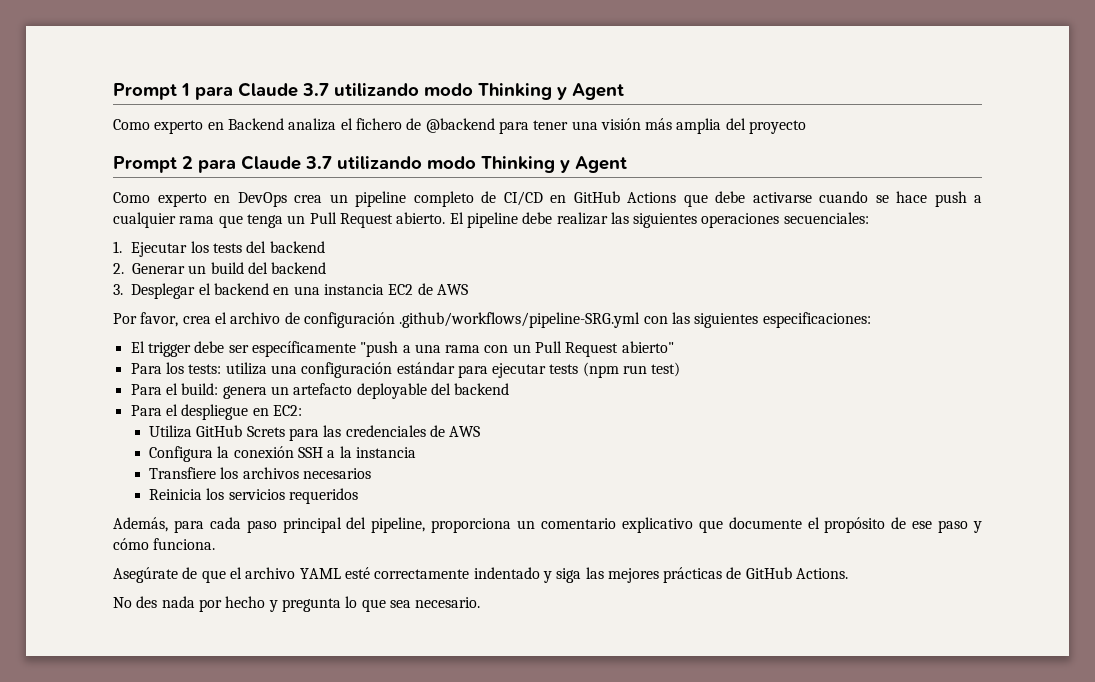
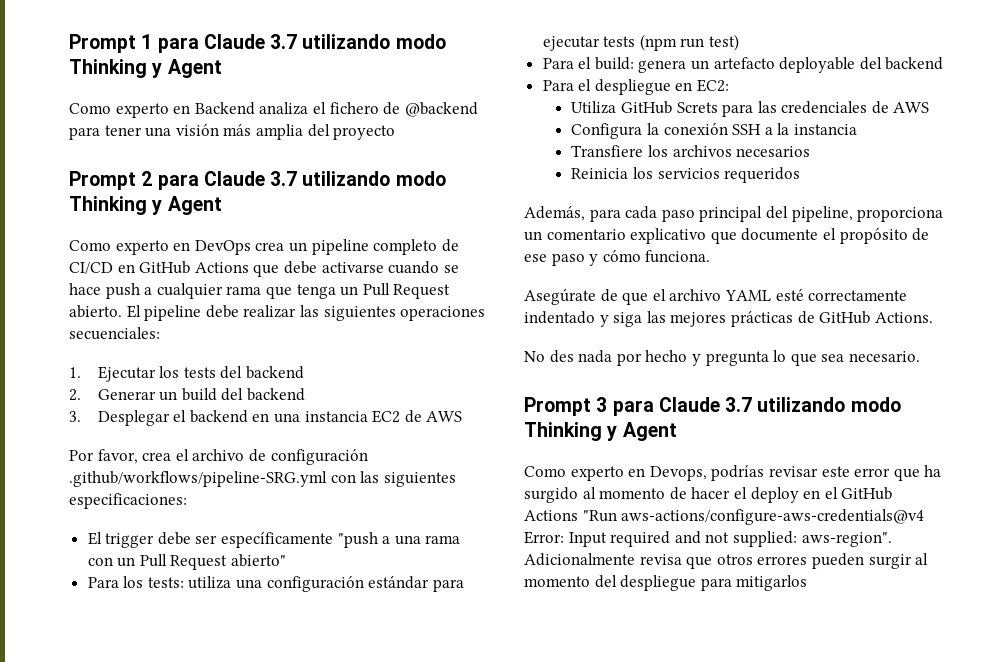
+ Prompt 3 para Claude 3.7 utilizando modo Thinking y Agent
+ Como experto en Devops, podrías revisar este error que ha surgido al momento de hacer el deploy en el GitHub Actions "Run aws-actions/configure-aws-credentials@v4 Error: Input required and not supplied: aws-region". Adicionalmente revisa que otros errores pueden surgir al momento del despliegue para mitigarlos

